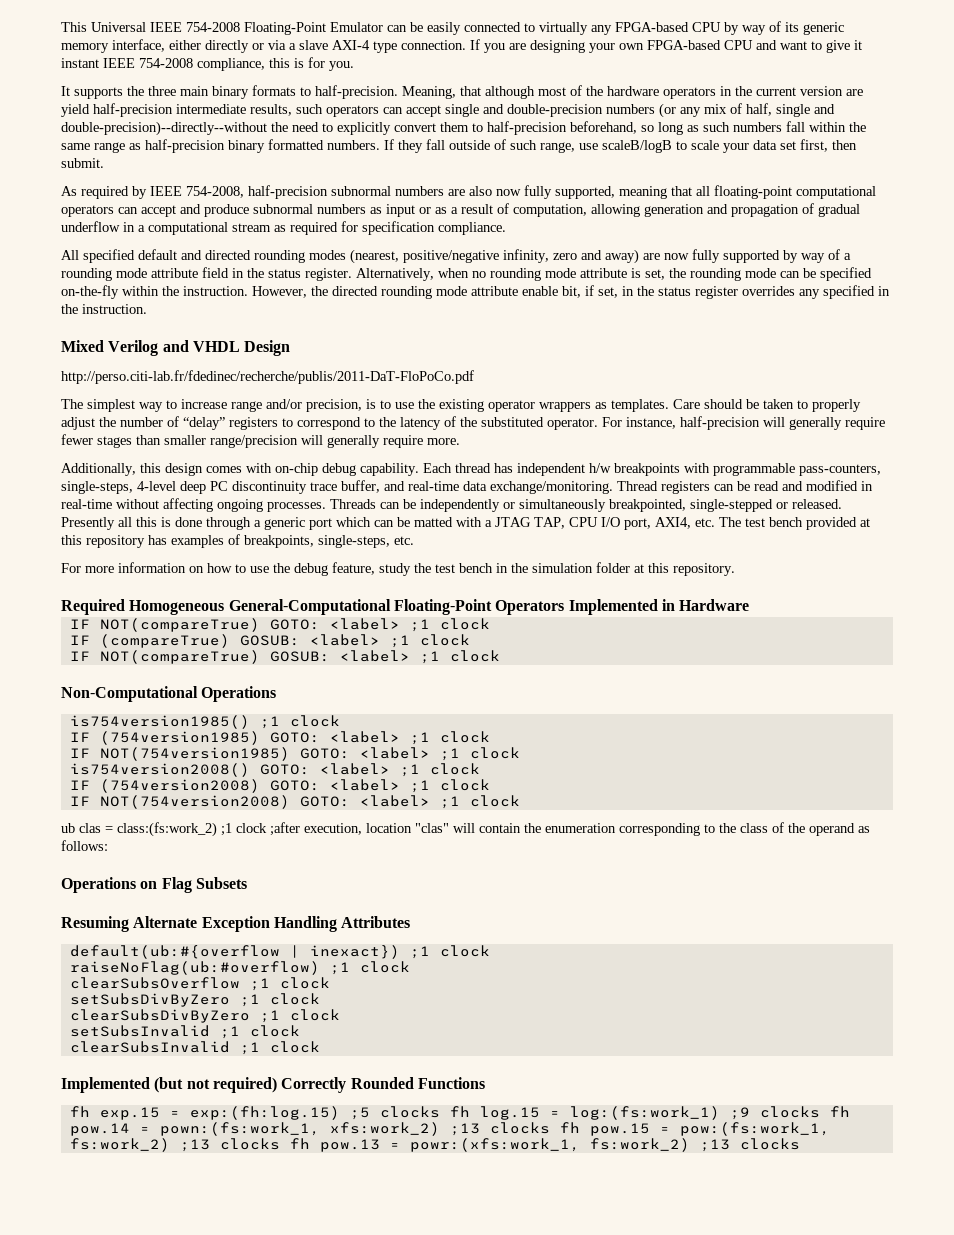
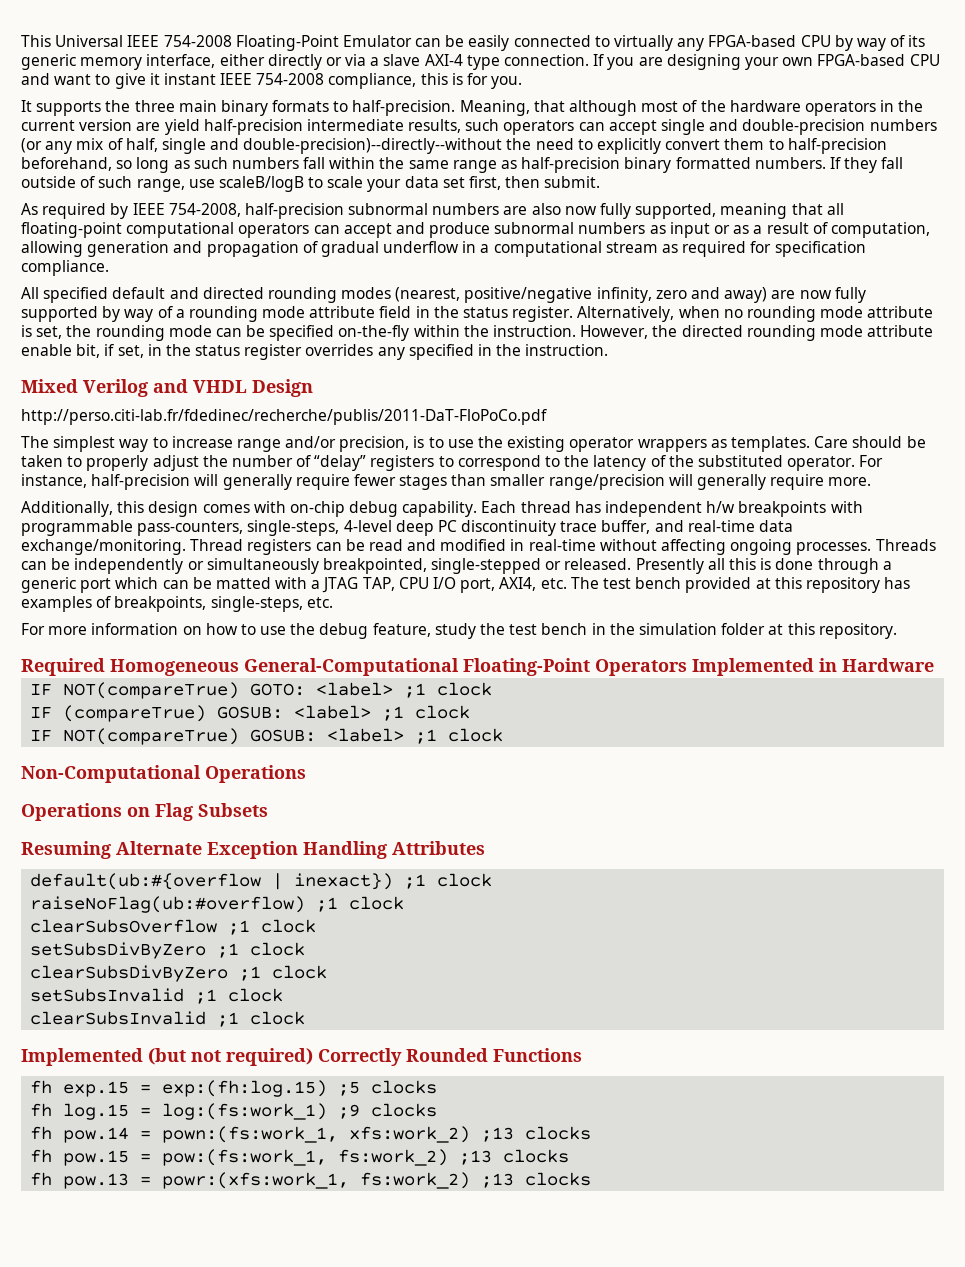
- is754version1985() ;1 clock
- IF (754version1985) GOTO: <label> ;1 clock
- IF NOT(754version1985) GOTO: <label> ;1 clock
- is754version2008() GOTO: <label> ;1 clock
- IF (754version2008) GOTO: <label> ;1 clock
- IF NOT(754version2008) GOTO: <label> ;1 clock
- ub clas = class:(fs:work_2) ;1 clock ;after execution, location "clas" will contain the enumeration corresponding to the class of the operand as follows:
- fh exp.15 = exp:(fh:log.15) ;5 clocks fh log.15 = log:(fs:work_1) ;9 clocks fh pow.14 = pown:(fs:work_1, xfs:work_2) ;13 clocks fh pow.15 = pow:(fs:work_1, fs:work_2) ;13 clocks fh pow.13 = powr:(xfs:work_1, fs:work_2) ;13 clocks
+ fh exp.15 = exp:(fh:log.15) ;5 clocks
+ fh log.15 = log:(fs:work_1) ;9 clocks
+ fh pow.14 = pown:(fs:work_1, xfs:work_2) ;13 clocks
+ fh pow.15 = pow:(fs:work_1, fs:work_2) ;13 clocks
+ fh pow.13 = powr:(xfs:work_1, fs:work_2) ;13 clocks

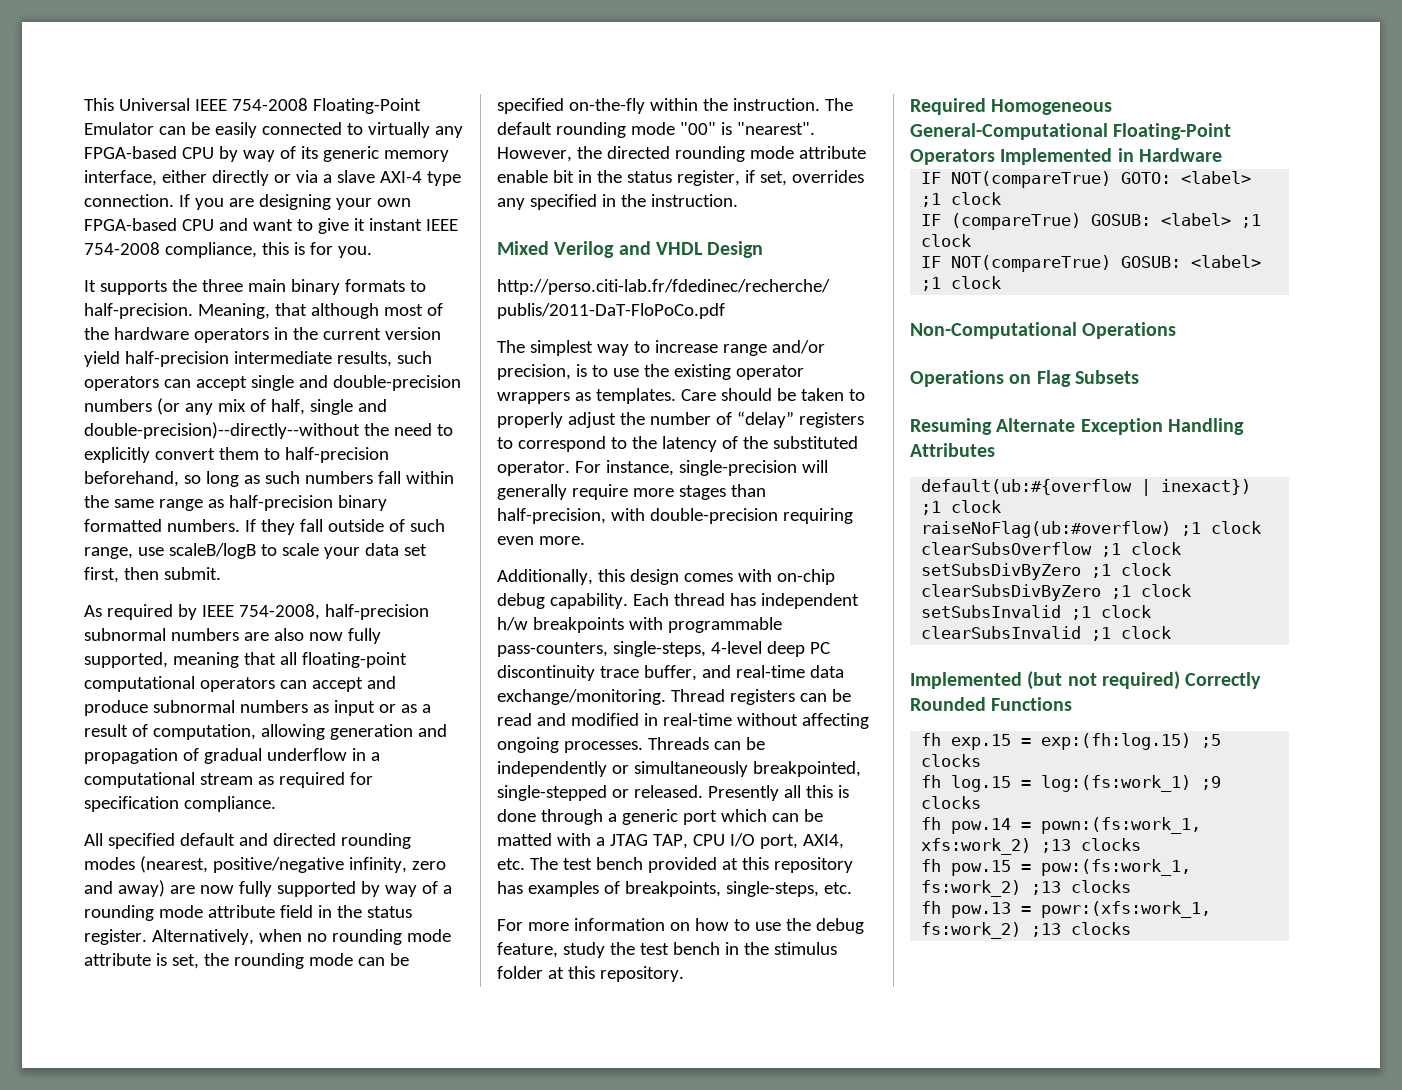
- Meaning, that although most of the hardware operators in the current version are yield half-precision intermediate results, such operators can accept single and double-precision numbers (or any mix of half, single and double-precision)--directly--without the need to explicitly convert them to half-precision beforehand, so long as such numbers fall within the same range as half-precision binary formatted numbers.
+ Meaning, that although most of the hardware operators in the current version yield half-precision intermediate results, such operators can accept single and double-precision numbers (or any mix of half, single and double-precision)--directly--without the need to explicitly convert them to half-precision beforehand, so long as such numbers fall within the same range as half-precision binary formatted numbers.
+ The default rounding mode "00" is "nearest".
- However, the directed rounding mode attribute enable bit, if set, in the status register overrides any specified in the instruction.
+ However, the directed rounding mode attribute enable bit in the status register, if set, overrides any specified in the instruction.
- For instance, half-precision will generally require fewer stages than smaller range/precision will generally require more.
+ For instance, single-precision will generally require more stages than half-precision, with double-precision requiring even more.
- For more information on how to use the debug feature, study the test bench in the simulation folder at this repository.
+ For more information on how to use the debug feature, study the test bench in the stimulus folder at this repository.

